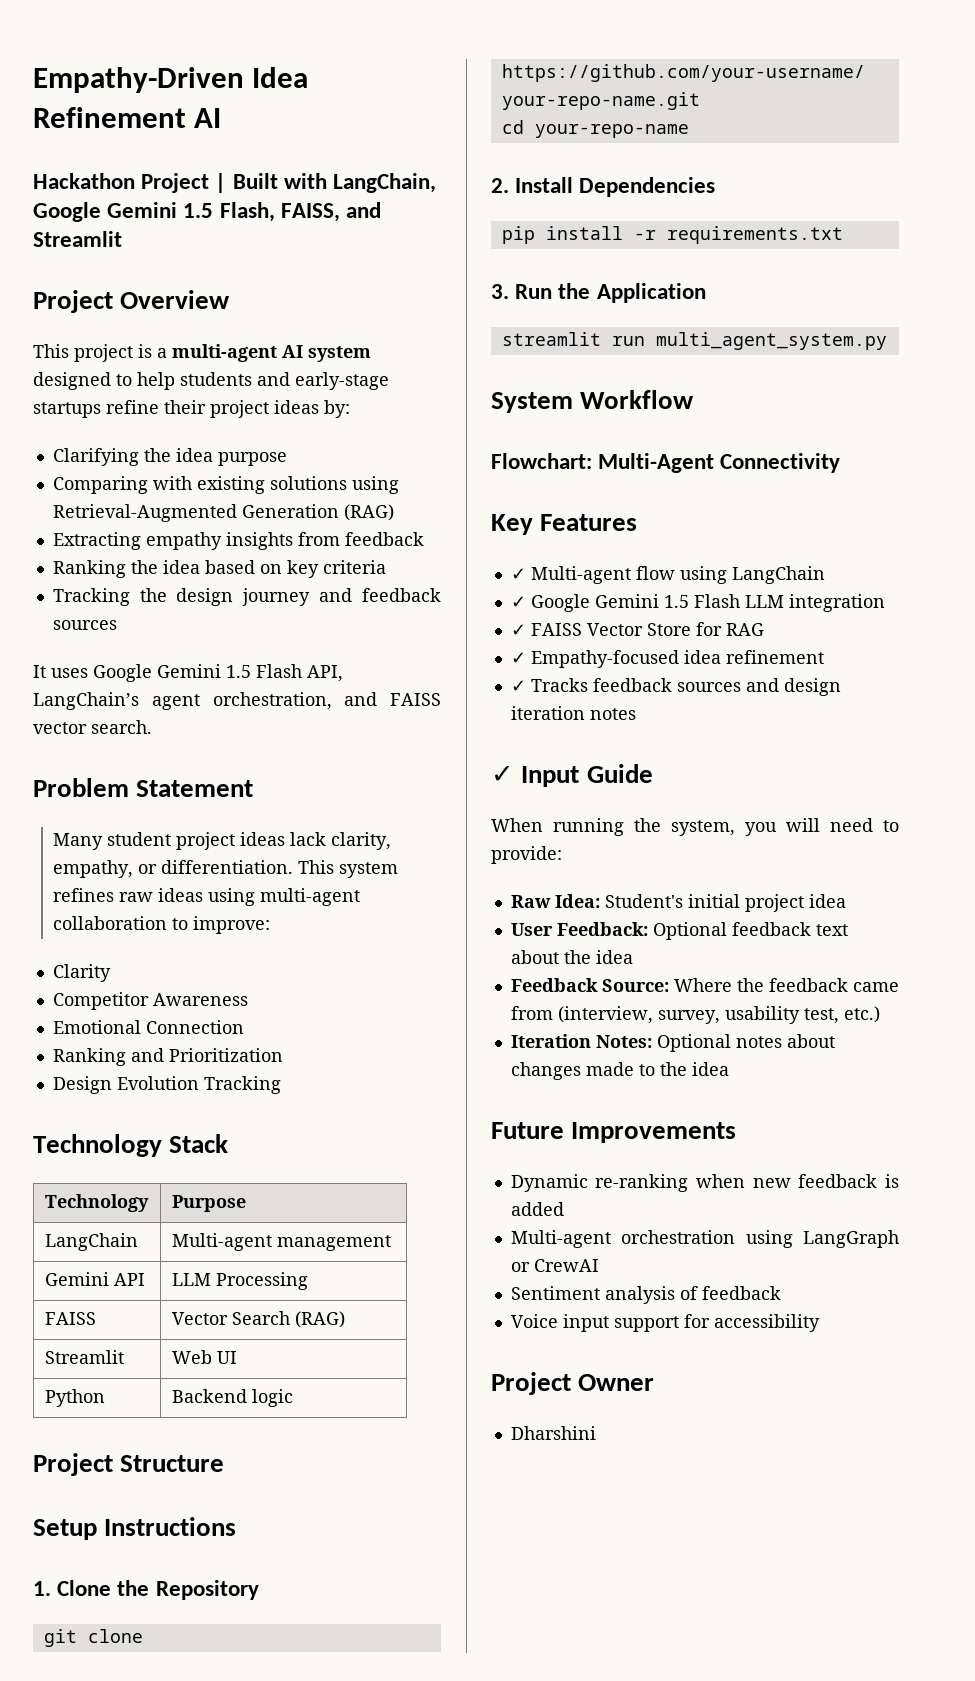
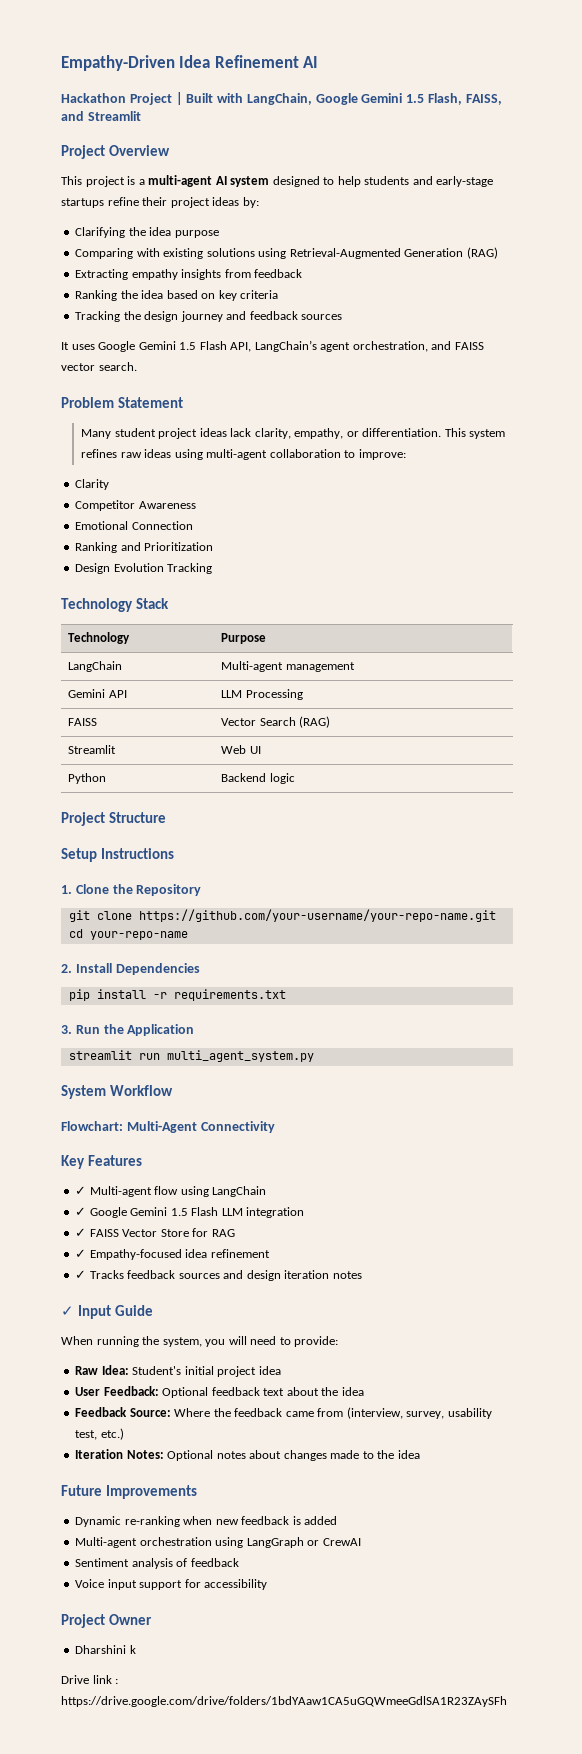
- Dharshini
+ Dharshini k
+ Drive link : https://drive.google.com/drive/folders/1bdYAaw1CA5uGQWmeeGdlSA1R23ZAySFh

